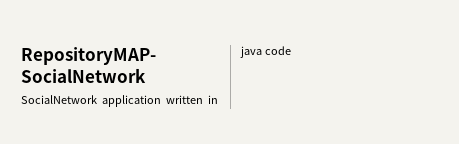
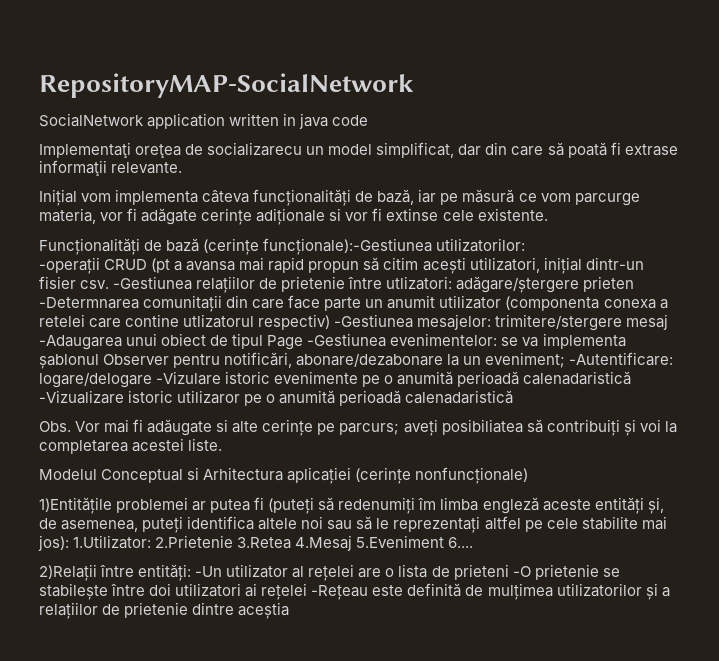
+ Implementaţi oreţea de socializarecu un model simplificat, dar din care să poată fi extrase informaţii relevante.
+ Inițial vom implementa câteva funcționalități de bază, iar pe măsură ce vom parcurge materia, vor fi adăgate cerințe adiționale si vor fi extinse cele existente.
+ Funcționalități de bază (cerințe funcționale):-Gestiunea utilizatorilor:
+ -operații CRUD (pt a avansa mai rapid propun să citim acești utilizatori, inițial dintr-un fisier csv. -Gestiunea relațiilor de prietenie între utlizatori: adăgare/ștergere prieten -Determnarea comunitații din care face parte un anumit utilizator (componenta conexa a retelei care contine utlizatorul respectiv) -Gestiunea mesajelor: trimitere/stergere mesaj -Adaugarea unui obiect de tipul Page -Gestiunea evenimentelor: se va implementa șablonul Observer pentru notificări, abonare/dezabonare la un eveniment; -Autentificare: logare/delogare -Vizulare istoric evenimente pe o anumită perioadă calenadaristică -Vizualizare istoric utilizaror pe o anumită perioadă calenadaristică
+ Obs. Vor mai fi adăugate si alte cerințe pe parcurs; aveți posibiliatea să contribuiți și voi la completarea acestei liste.
+ Modelul Conceptual si Arhitectura aplicației (cerințe nonfuncționale)
+ 1)Entitățile problemei ar putea fi (puteți să redenumiți îm limba engleză aceste entități și, de asemenea, puteți identifica altele noi sau să le reprezentați altfel pe cele stabilite mai jos): 1.Utilizator: 2.Prietenie 3.Retea 4.Mesaj 5.Eveniment 6....
+ 2)Relații între entități: -Un utilizator al rețelei are o lista de prieteni -O prietenie se stabilește între doi utilizatori ai rețelei -Rețeau este definită de mulțimea utilizatorilor și a relațiilor de prietenie dintre aceștia

